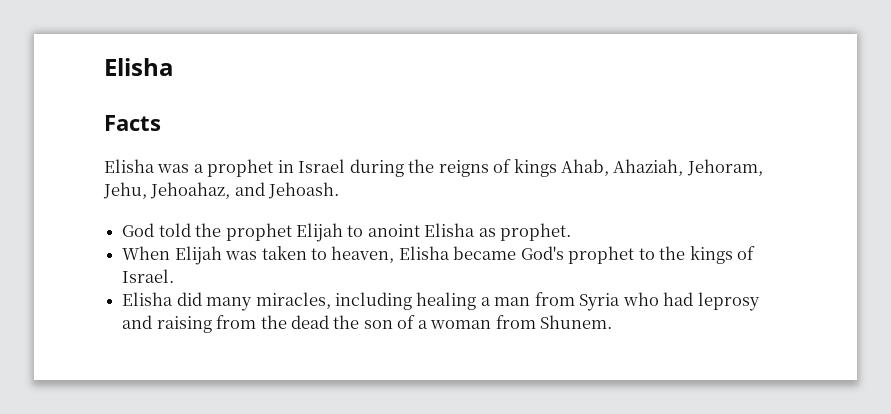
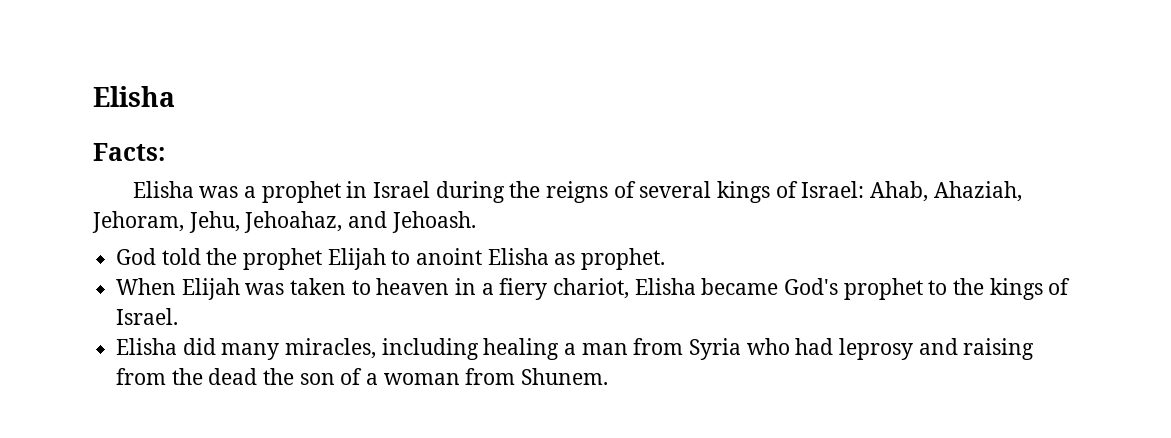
- Facts
+ Facts:
- Elisha was a prophet in Israel during the reigns of kings Ahab, Ahaziah, Jehoram, Jehu, Jehoahaz, and Jehoash.
+ Elisha was a prophet in Israel during the reigns of several kings of Israel: Ahab, Ahaziah, Jehoram, Jehu, Jehoahaz, and Jehoash.
- When Elijah was taken to heaven, Elisha became God's prophet to the kings of Israel.
+ When Elijah was taken to heaven in a fiery chariot, Elisha became God's prophet to the kings of Israel.

